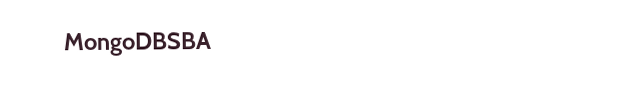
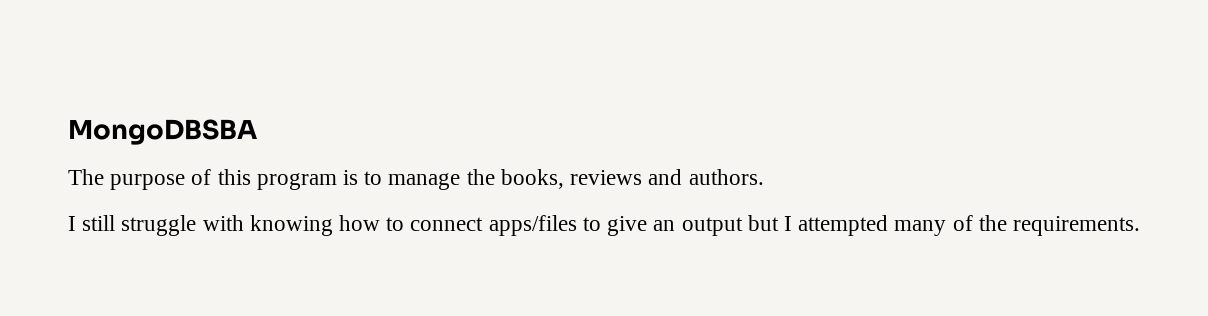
+ The purpose of this program is to manage the books, reviews and authors.
+ I still struggle with knowing how to connect apps/files to give an output but I attempted many of the requirements.

